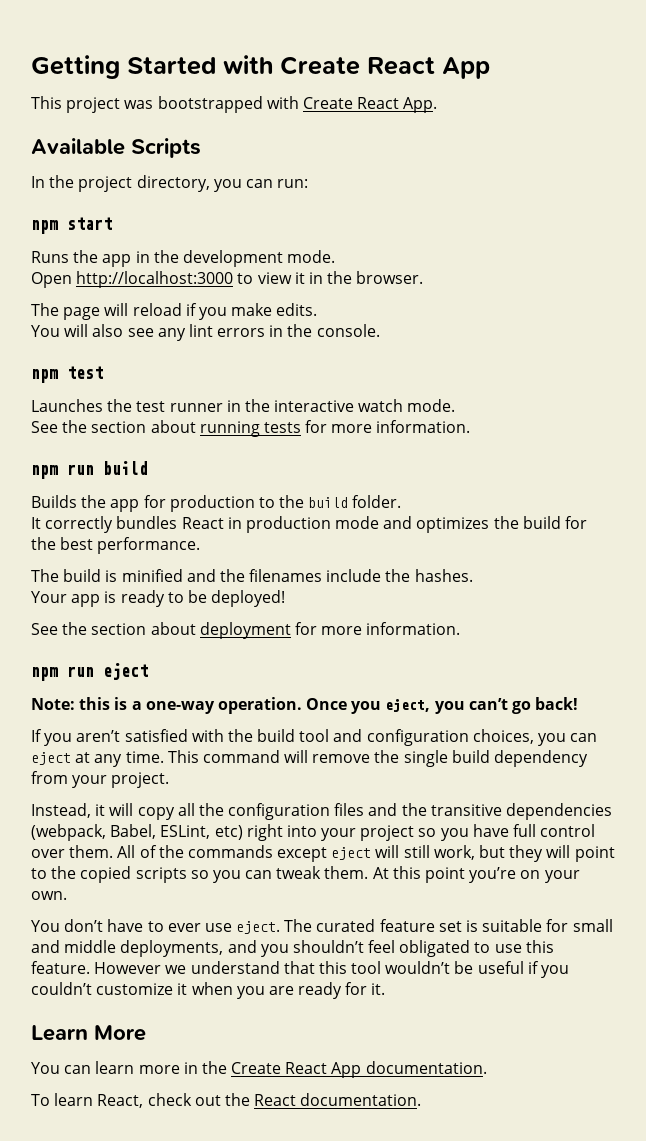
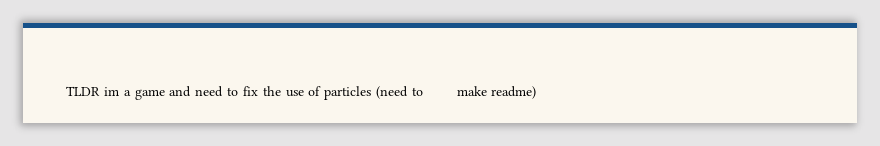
- Getting Started with Create React App
- This project was bootstrapped with Create React App.
- Available Scripts
- In the project directory, you can run:
- npm start
- Runs the app in the development mode.
- Open http://localhost:3000 to view it in the browser.
- The page will reload if you make edits.
- You will also see any lint errors in the console.
- npm test
- Launches the test runner in the interactive watch mode.
- See the section about running tests for more information.
- npm run build
- Builds the app for production to the build folder.
- It correctly bundles React in production mode and optimizes the build for the best performance.
- The build is minified and the filenames include the hashes.
- Your app is ready to be deployed!
- See the section about deployment for more information.
- npm run eject
- Note: this is a one-way operation. Once you eject, you can’t go back!
- If you aren’t satisfied with the build tool and configuration choices, you can eject at any time. This command will remove the single build dependency from your project.
- Instead, it will copy all the configuration files and the transitive dependencies (webpack, Babel, ESLint, etc) right into your project so you have full control over them. All of the commands except eject will still work, but they will point to the copied scripts so you can tweak them. At this point you’re on your own.
- You don’t have to ever use eject. The curated feature set is suitable for small and middle deployments, and you shouldn’t feel obligated to use this feature. However we understand that this tool wouldn’t be useful if you couldn’t customize it when you are ready for it.
- Learn More
- You can learn more in the Create React App documentation.
- To learn React, check out the React documentation.
+ TLDR im a game and need to fix the use of particles (need to make readme)

